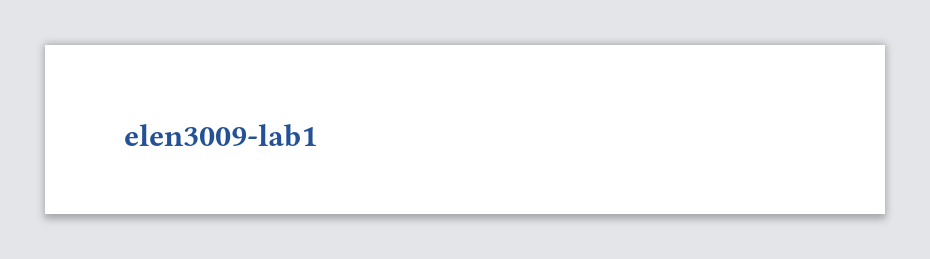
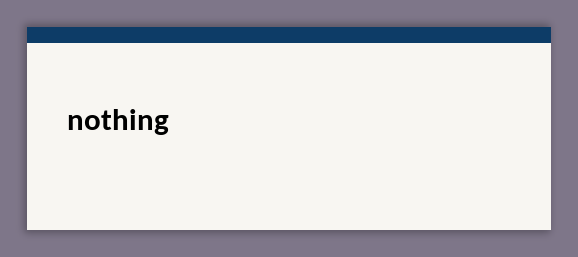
- elen3009-lab1
+ nothing

